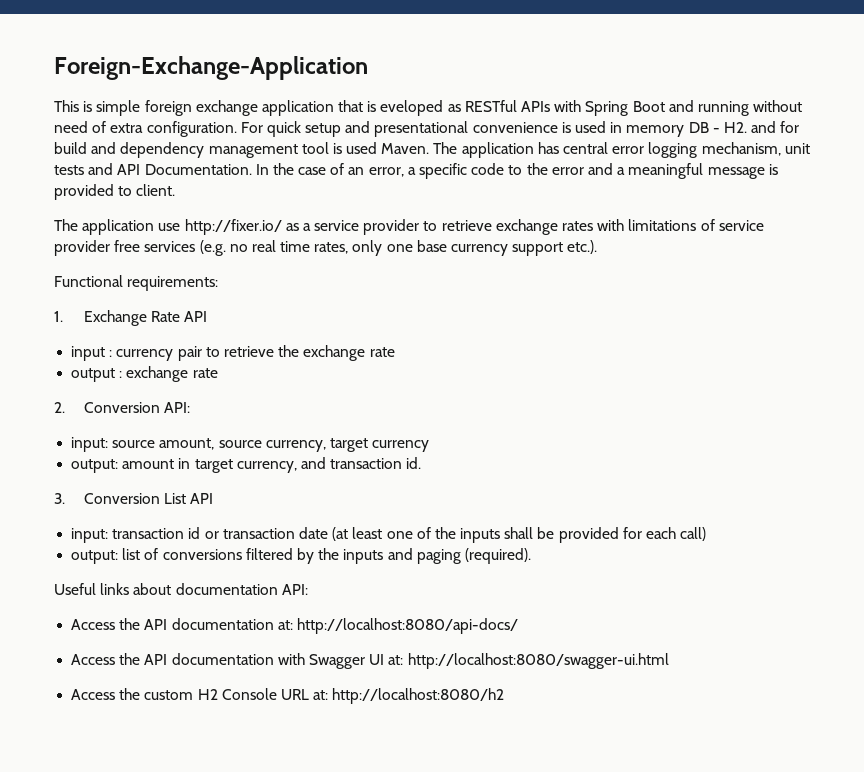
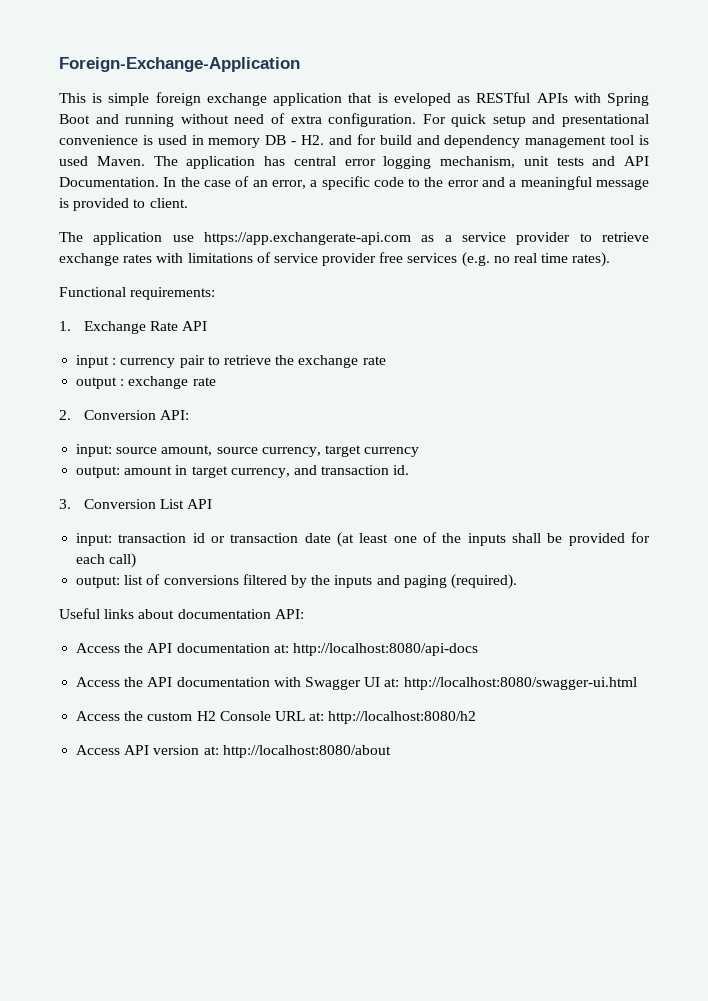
- The application use http://fixer.io/ as a service provider to retrieve exchange rates with limitations of service provider free services (e.g. no real time rates, only one base currency support etc.).
+ The application use https://app.exchangerate-api.com as a service provider to retrieve exchange rates with limitations of service provider free services (e.g. no real time rates).
- Access the API documentation at: http://localhost:8080/api-docs/
+ Access the API documentation at: http://localhost:8080/api-docs
+ Access API version at: http://localhost:8080/about

